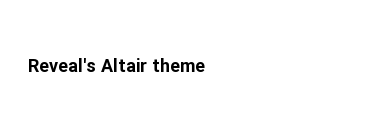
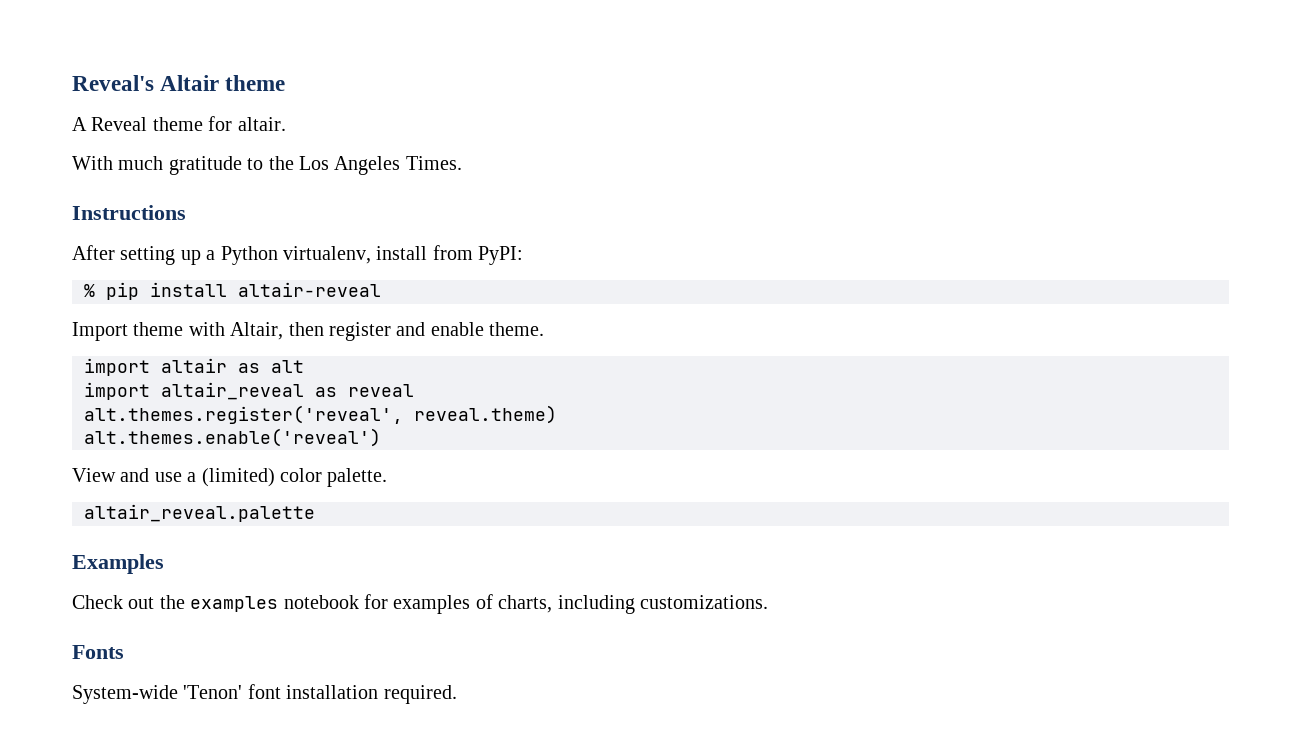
+ A Reveal theme for altair.
+ With much gratitude to the Los Angeles Times.
+ Instructions
+ After setting up a Python virtualenv, install from PyPI:
+ % pip install altair-reveal
+ Import theme with Altair, then register and enable theme.
+ import altair as alt
+ import altair_reveal as reveal
+ alt.themes.register('reveal', reveal.theme)
+ alt.themes.enable('reveal')
+ View and use a (limited) color palette.
+ altair_reveal.palette
+ Examples
+ Check out the examples notebook for examples of charts, including customizations.
+ Fonts
+ System-wide 'Tenon' font installation required.

